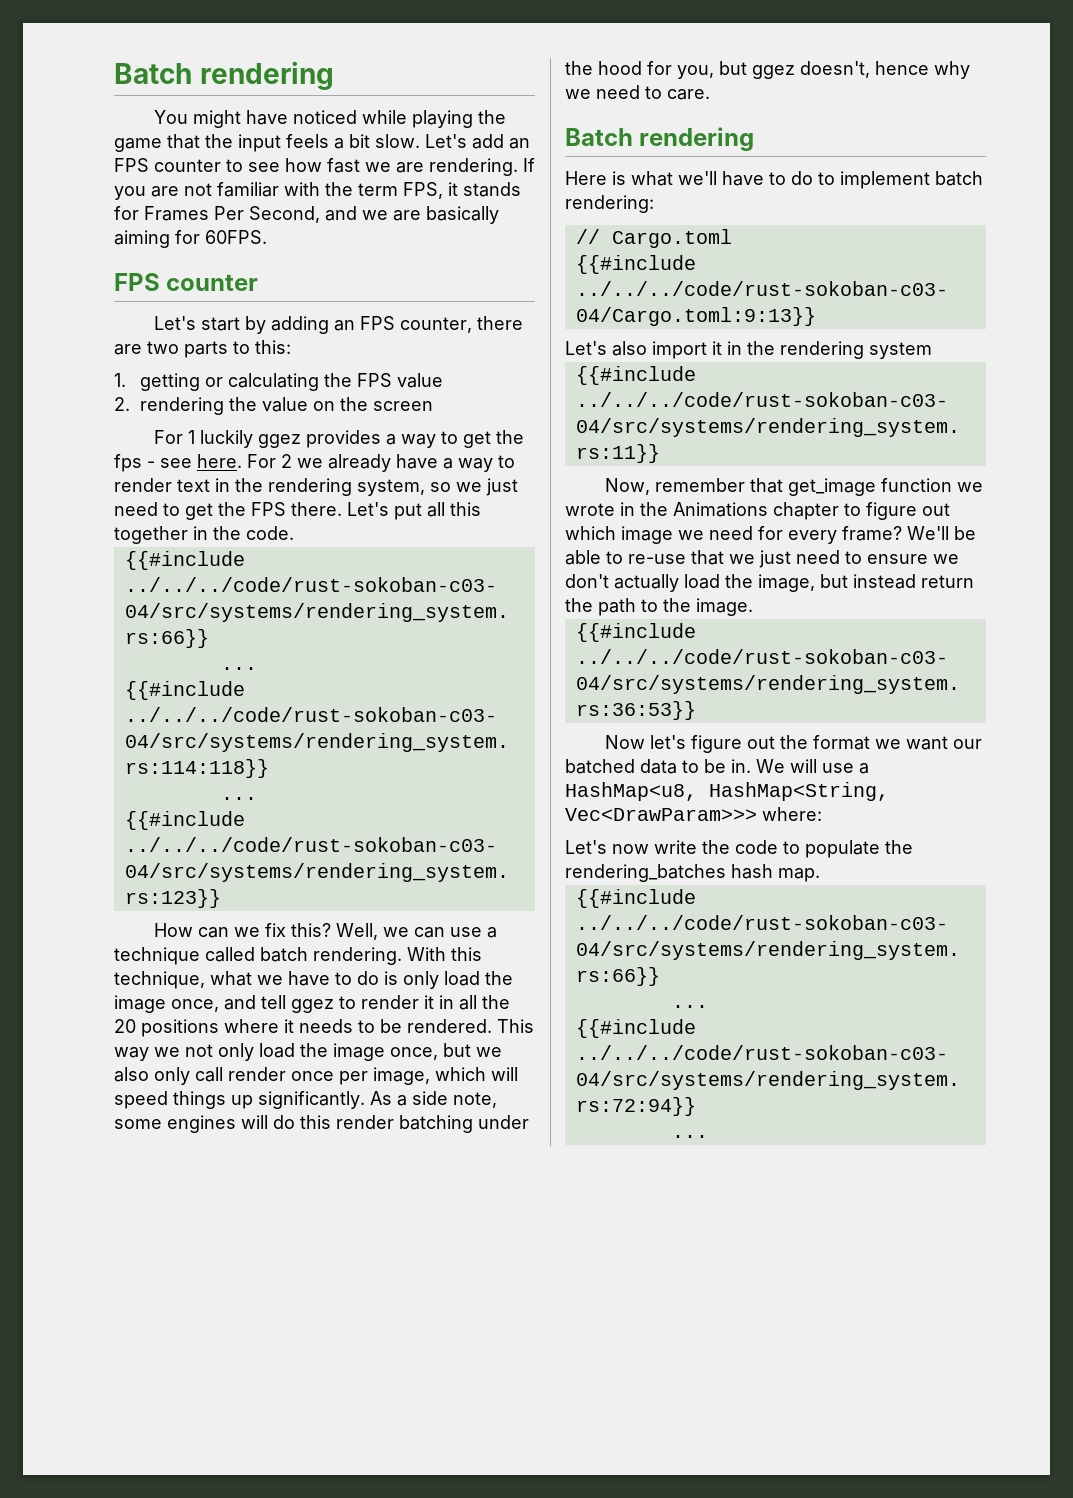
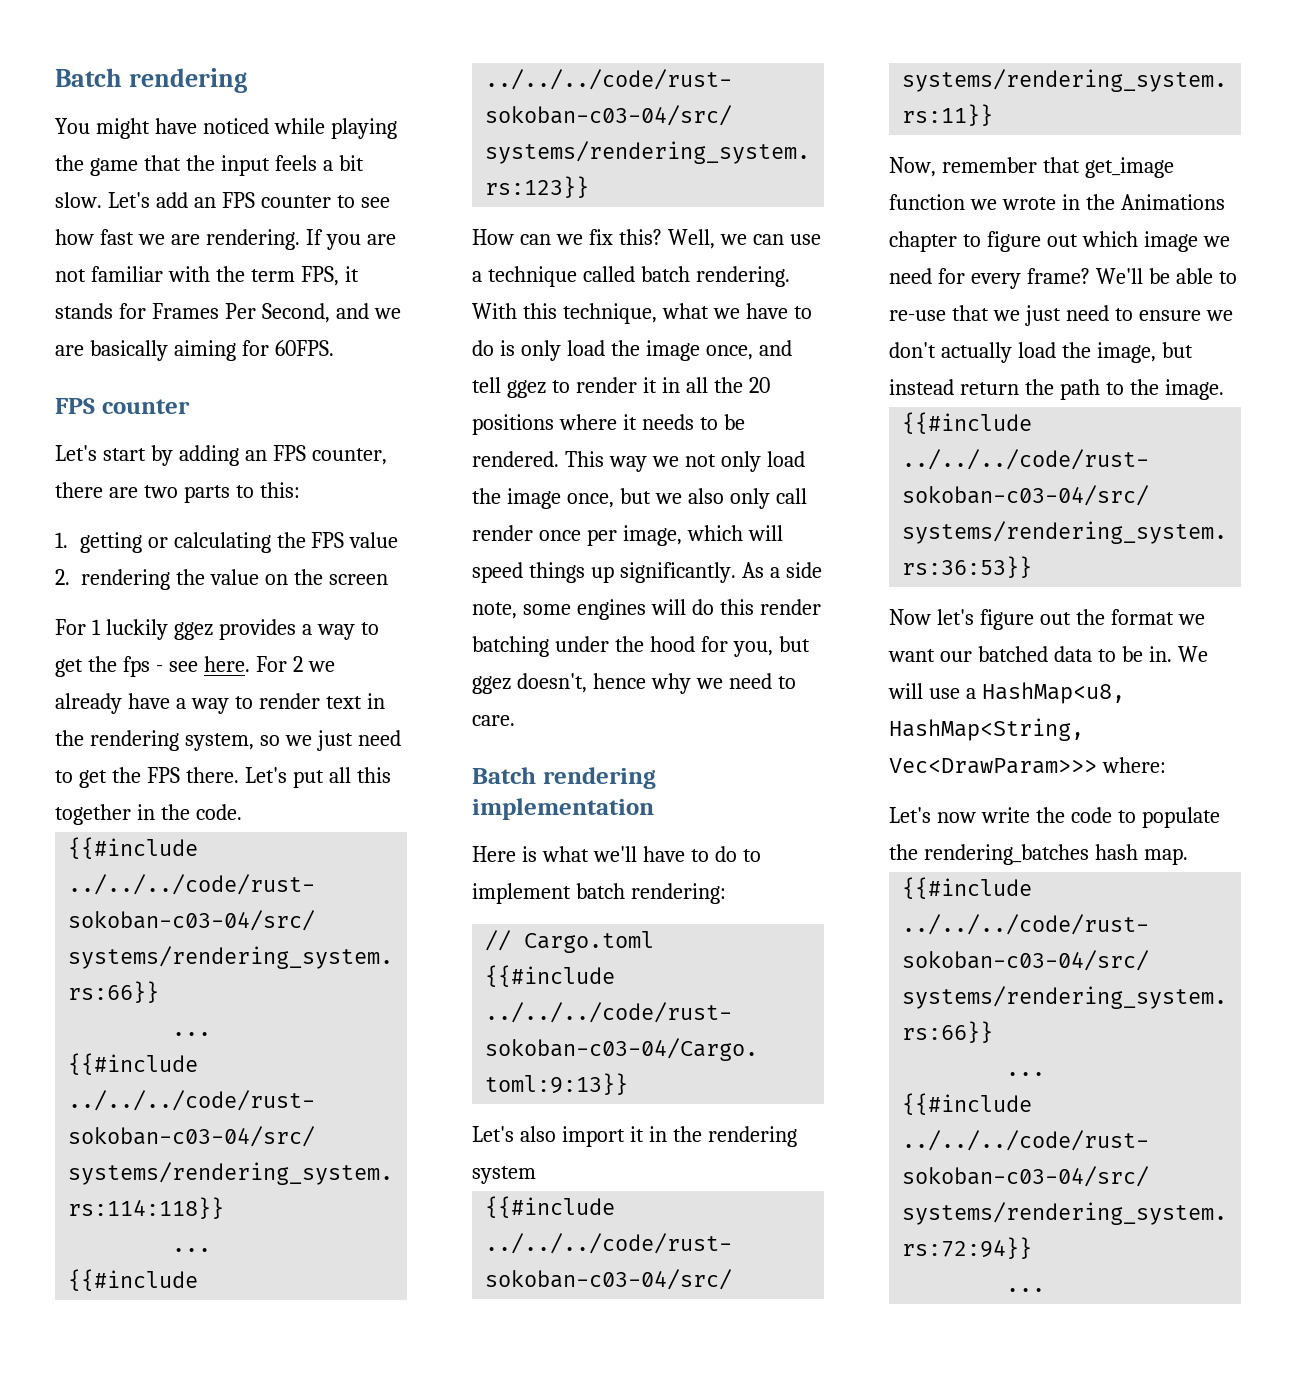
  As a side note, some engines will do this render batching under the hood for you, but ggez doesn't, hence why we need to care.
- Batch rendering
+ Batch rendering implementation

